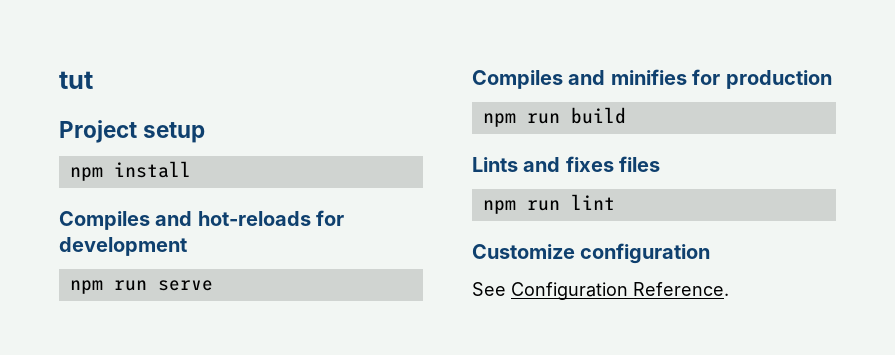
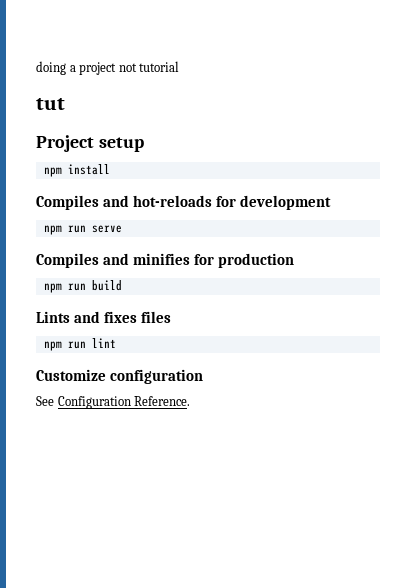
+ doing a project not tutorial

